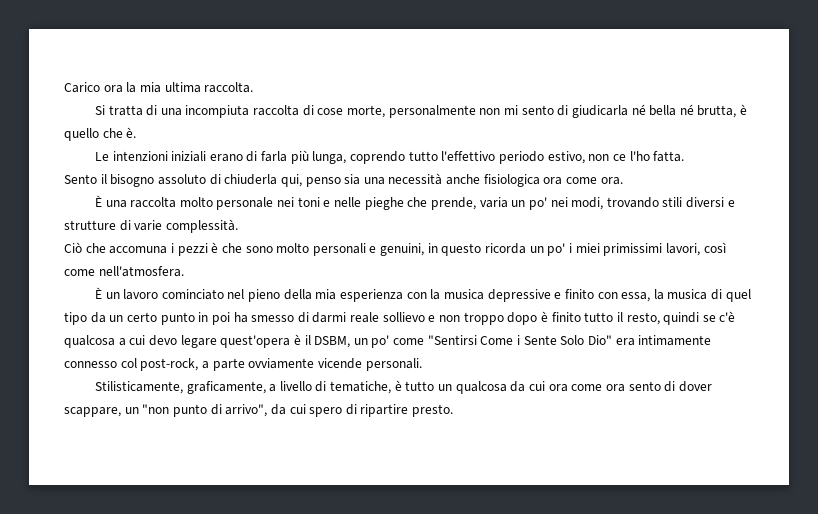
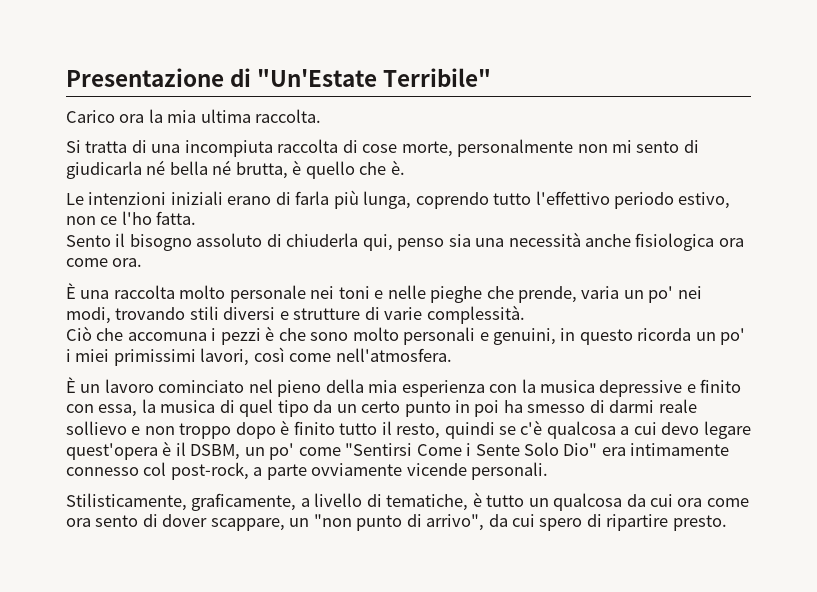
+ Presentazione di "Un'Estate Terribile"

